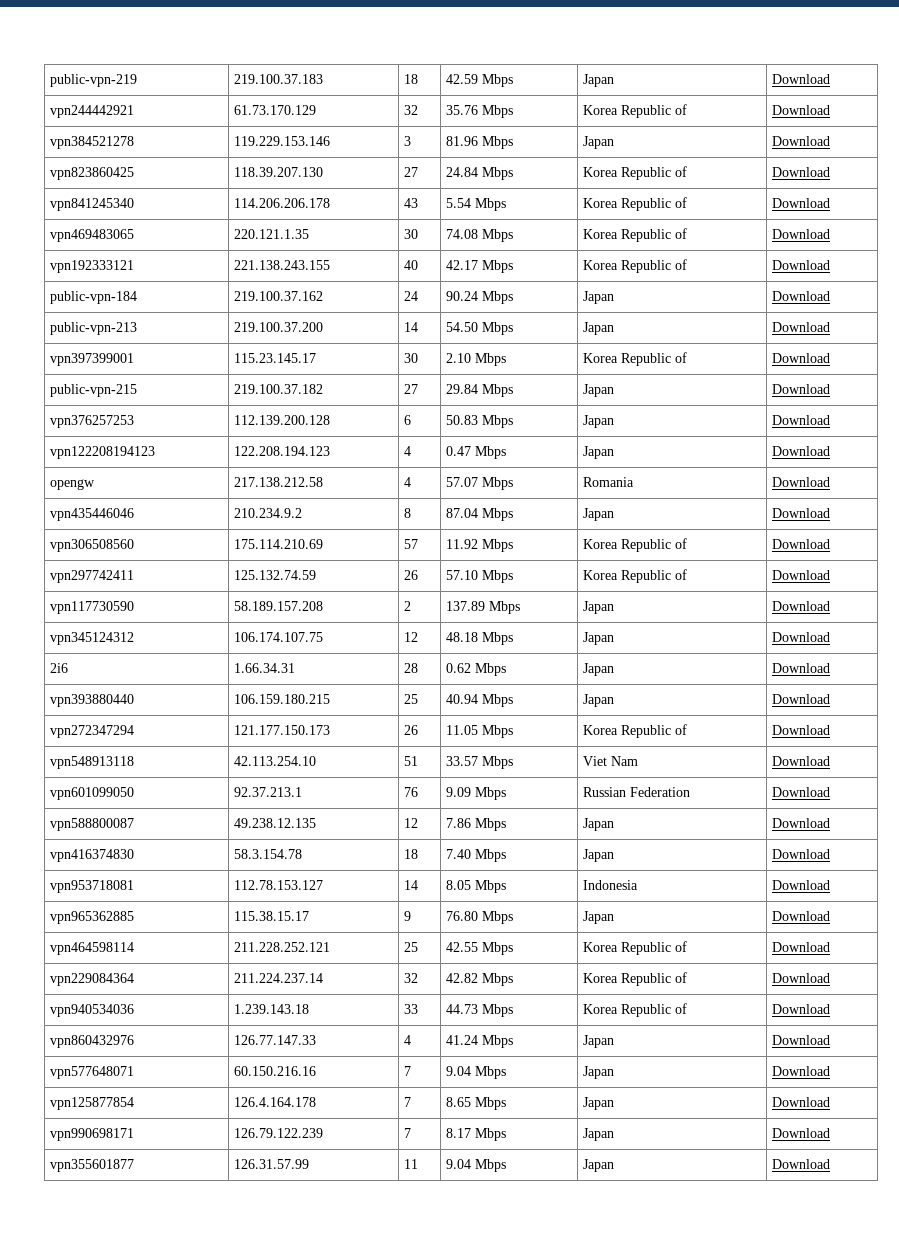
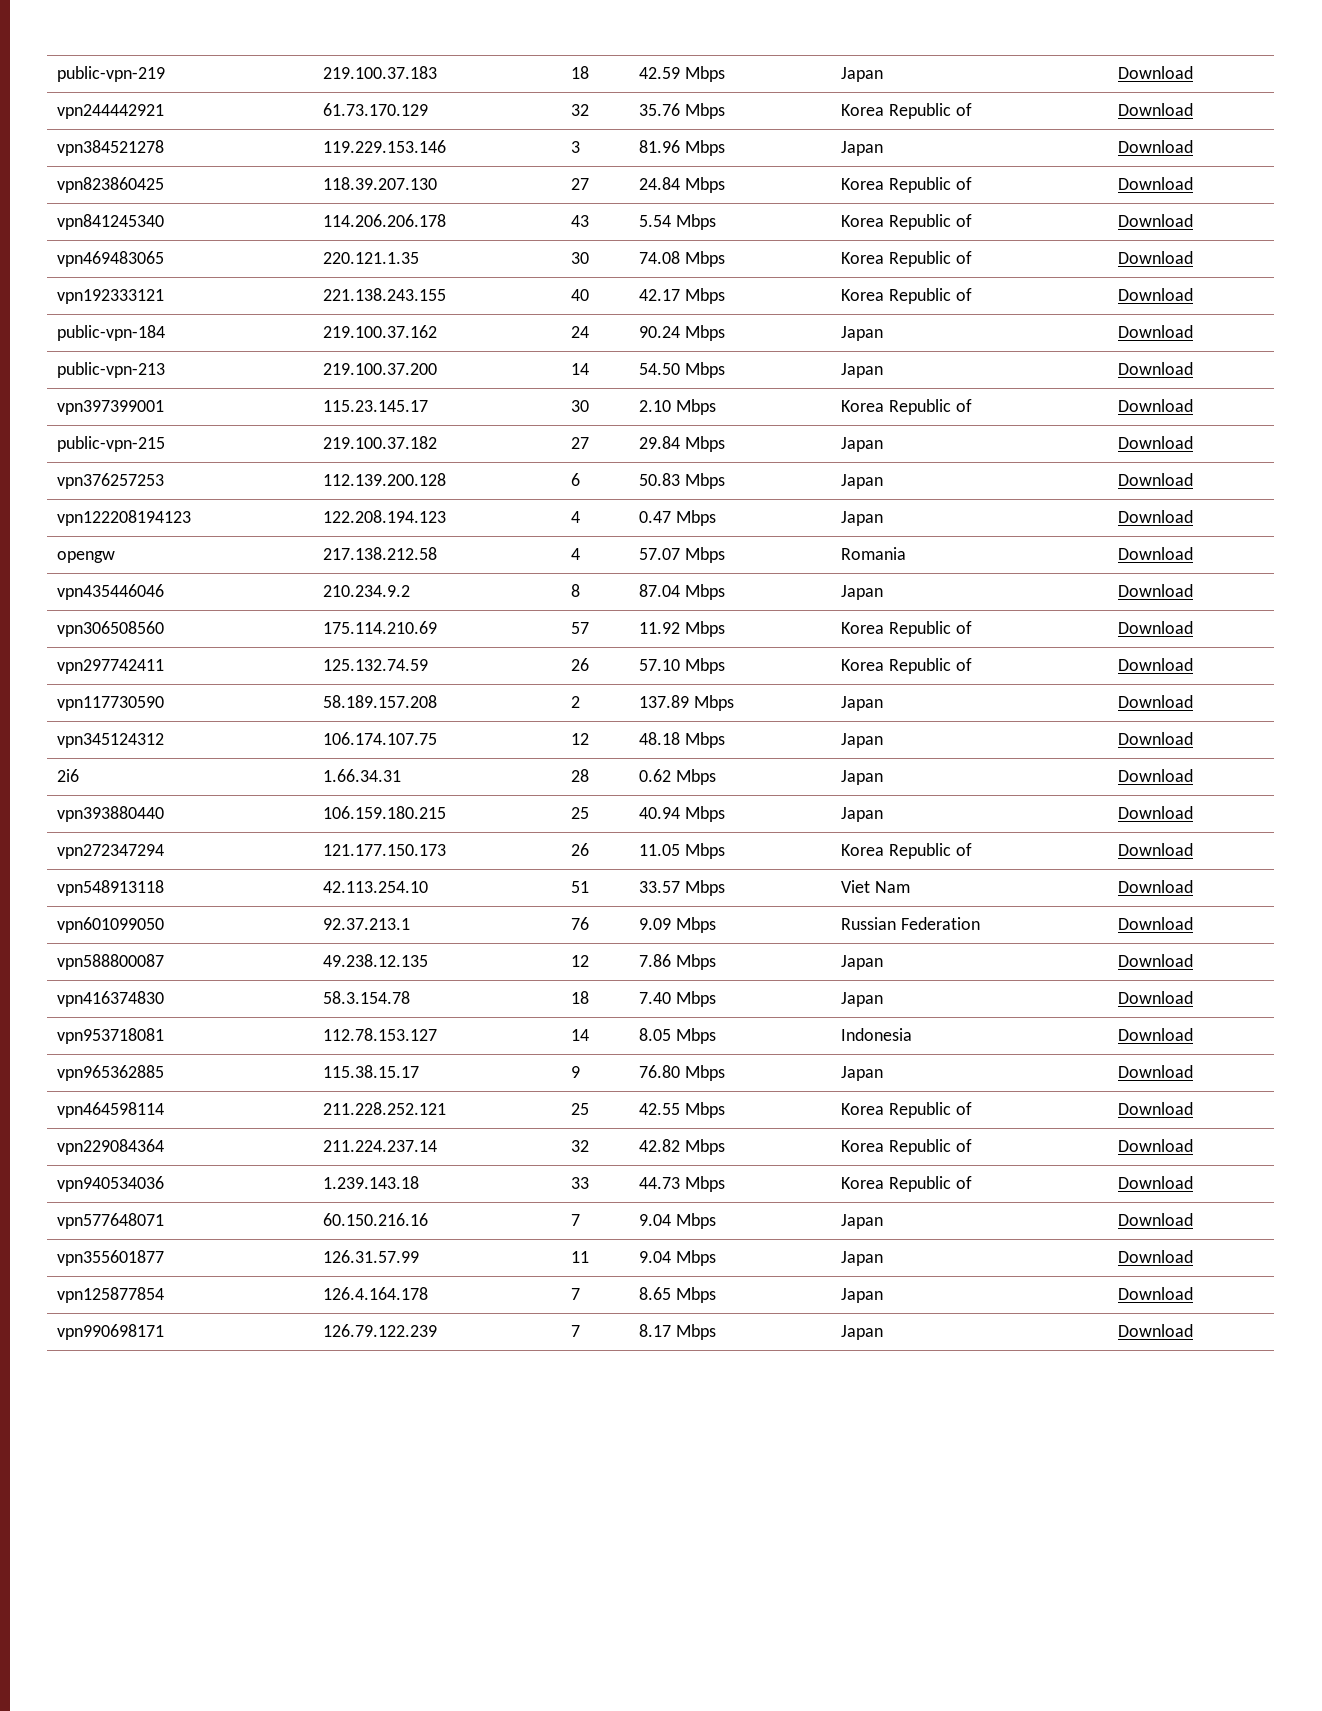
- vpn860432976 | 126.77.147.33 | 4 | 41.24 Mbps | Japan | Download
  vpn577648071 | 60.150.216.16 | 7 | 9.04 Mbps | Japan | Download
+ vpn355601877 | 126.31.57.99 | 11 | 9.04 Mbps | Japan | Download
- vpn355601877 | 126.31.57.99 | 11 | 9.04 Mbps | Japan | Download

